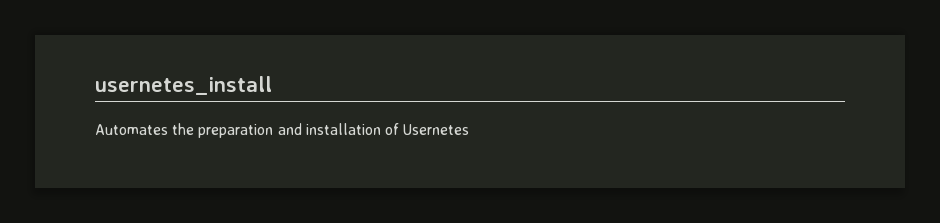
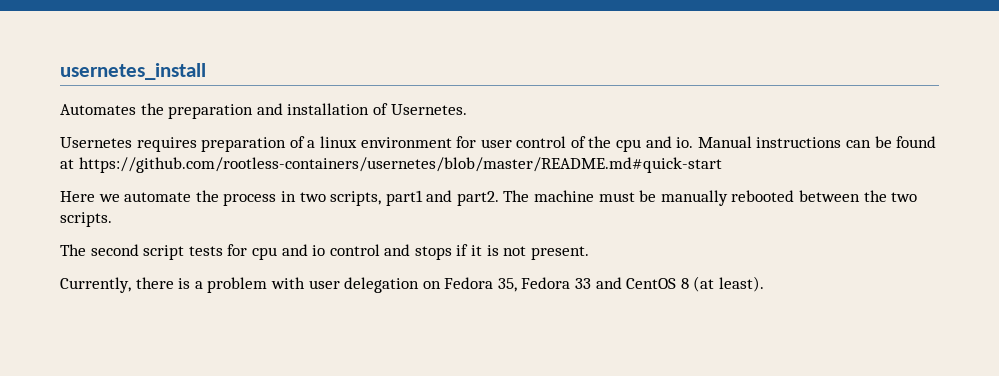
- Automates the preparation and installation of Usernetes
+ Automates the preparation and installation of Usernetes.
+ Usernetes requires preparation of a linux environment for user control of the cpu and io. Manual instructions can be found at https://github.com/rootless-containers/usernetes/blob/master/README.md#quick-start
+ Here we automate the process in two scripts, part1 and part2. The machine must be manually rebooted between the two scripts.
+ The second script tests for cpu and io control and stops if it is not present.
+ Currently, there is a problem with user delegation on Fedora 35, Fedora 33 and CentOS 8 (at least).

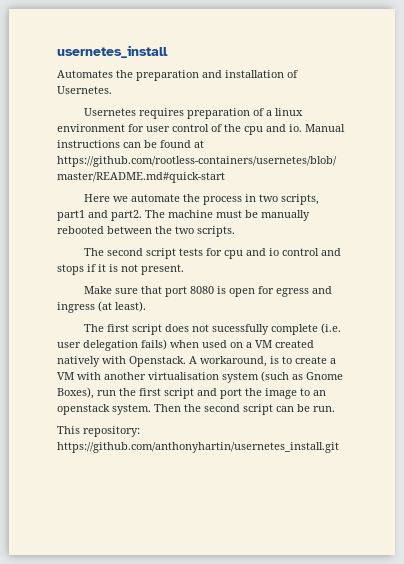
- Currently, there is a problem with user delegation on Fedora 35, Fedora 33 and CentOS 8 (at least).
+ Make sure that port 8080 is open for egress and ingress (at least).
+ The first script does not sucessfully complete (i.e. user delegation fails) when used on a VM created natively with Openstack. A workaround, is to create a VM with another virtualisation system (such as Gnome Boxes), run the first script and port the image to an openstack system. Then the second script can be run.
+ This repository: https://github.com/anthonyhartin/usernetes_install.git

